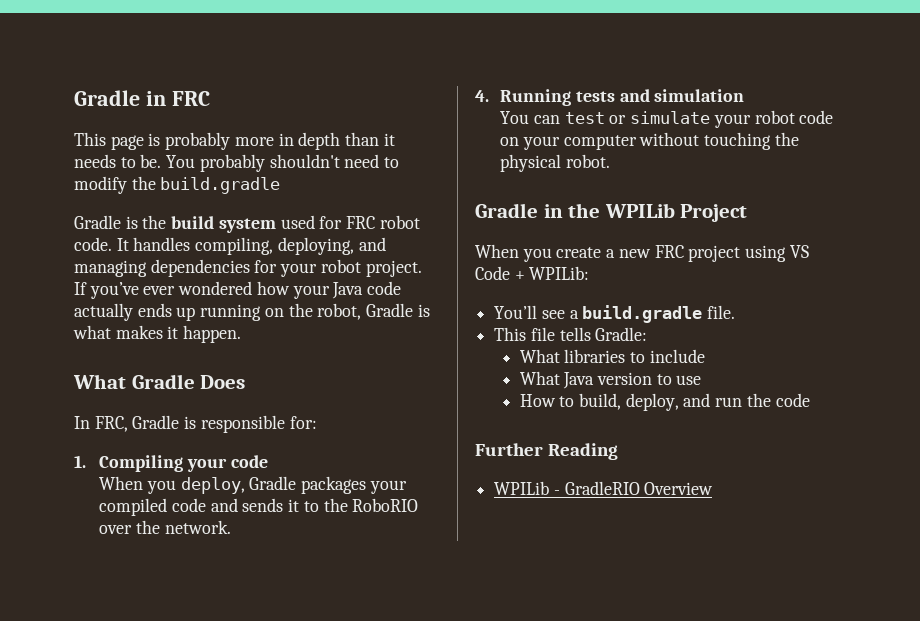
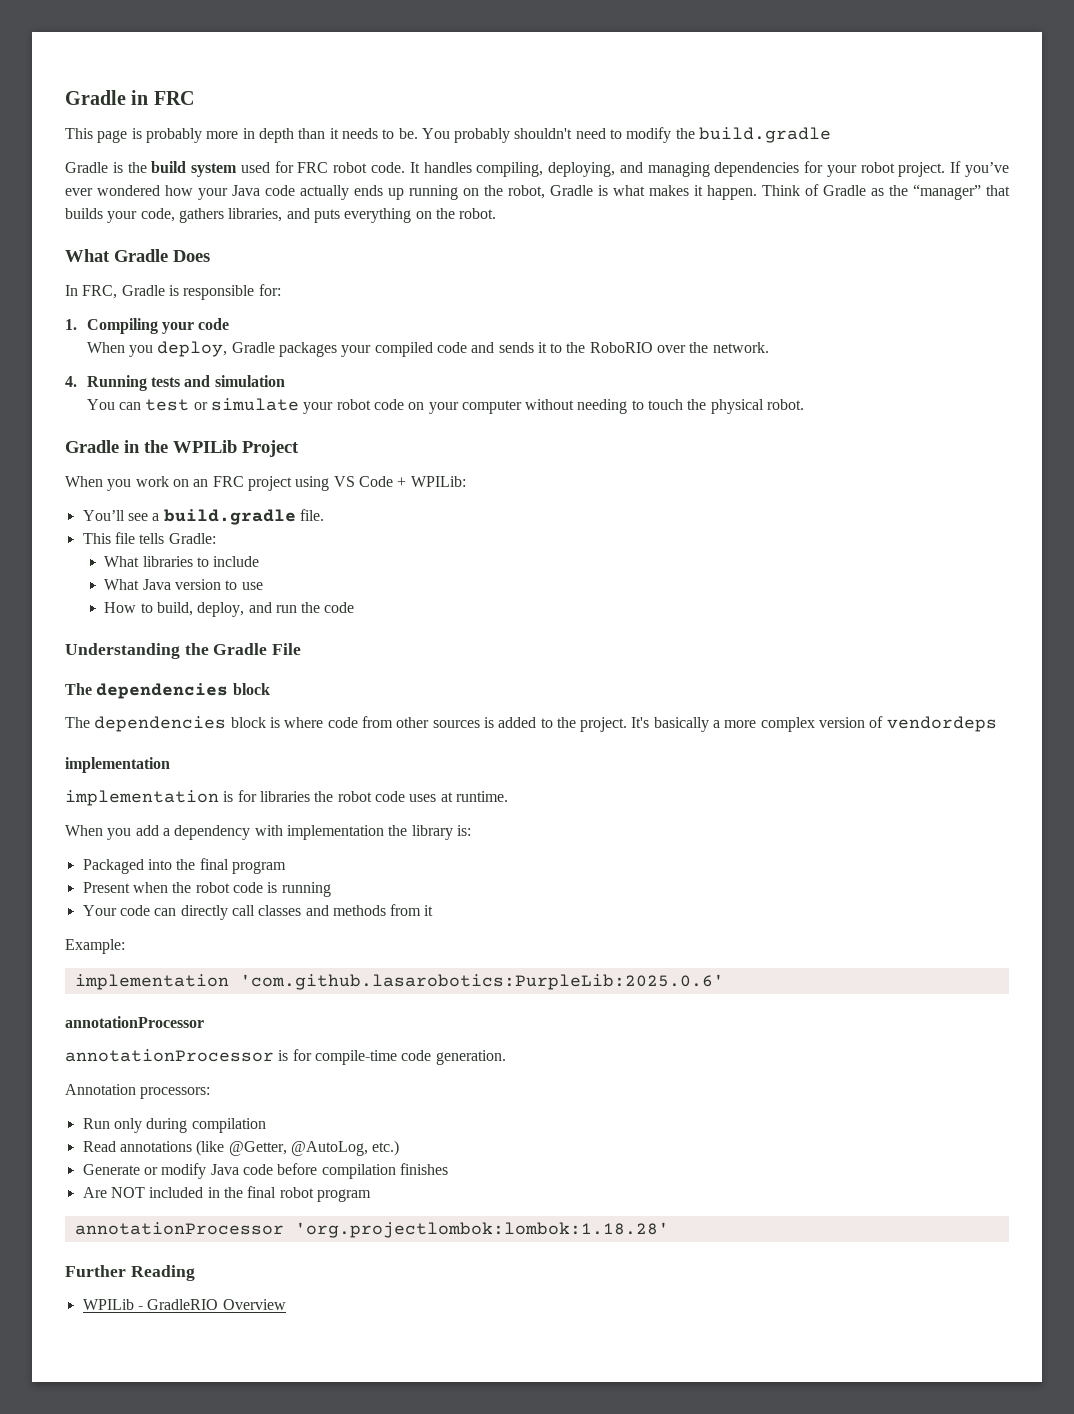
+ Think of Gradle as the “manager” that builds your code, gathers libraries, and puts everything on the robot.
- You can test or simulate your robot code on your computer without touching the physical robot.
+ You can test or simulate your robot code on your computer without needing to touch the physical robot.
- When you create a new FRC project using VS Code + WPILib:
+ When you work on an FRC project using VS Code + WPILib:
+ Understanding the Gradle File
+ The dependencies block
+ The dependencies block is where code from other sources is added to the project. It's basically a more complex version of vendordeps
+ implementation
+ implementation is for libraries the robot code uses at runtime.
+ When you add a dependency with implementation the library is:
+ Packaged into the final program
+ Present when the robot code is running
+ Your code can directly call classes and methods from it
+ Example:
+ implementation 'com.github.lasarobotics:PurpleLib:2025.0.6'
+ annotationProcessor
+ annotationProcessor is for compile-time code generation.
+ Annotation processors:
+ Run only during compilation
+ Read annotations (like @Getter, @AutoLog, etc.)
+ Generate or modify Java code before compilation finishes
+ Are NOT included in the final robot program
+ annotationProcessor 'org.projectlombok:lombok:1.18.28'

